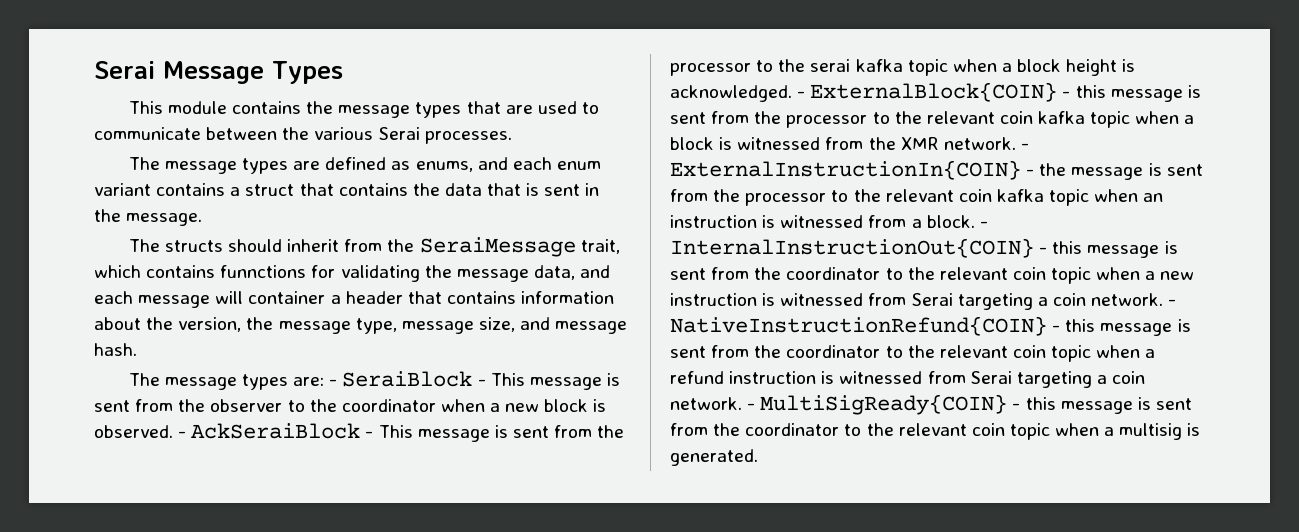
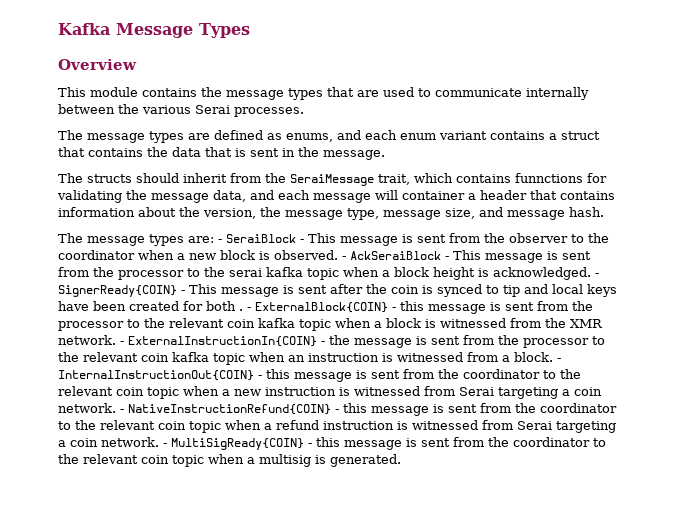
- Serai Message Types
+ Kafka Message Types
+ Overview
- This module contains the message types that are used to communicate between the various Serai processes.
+ This module contains the message types that are used to communicate internally between the various Serai processes.
- - ExternalBlock{COIN} - this message is sent from the processor to the relevant coin kafka topic when a block is witnessed from the XMR network.
+ - SignerReady{COIN} - This message is sent after the coin is synced to tip and local keys have been created for both . - ExternalBlock{COIN} - this message is sent from the processor to the relevant coin kafka topic when a block is witnessed from the XMR network.

